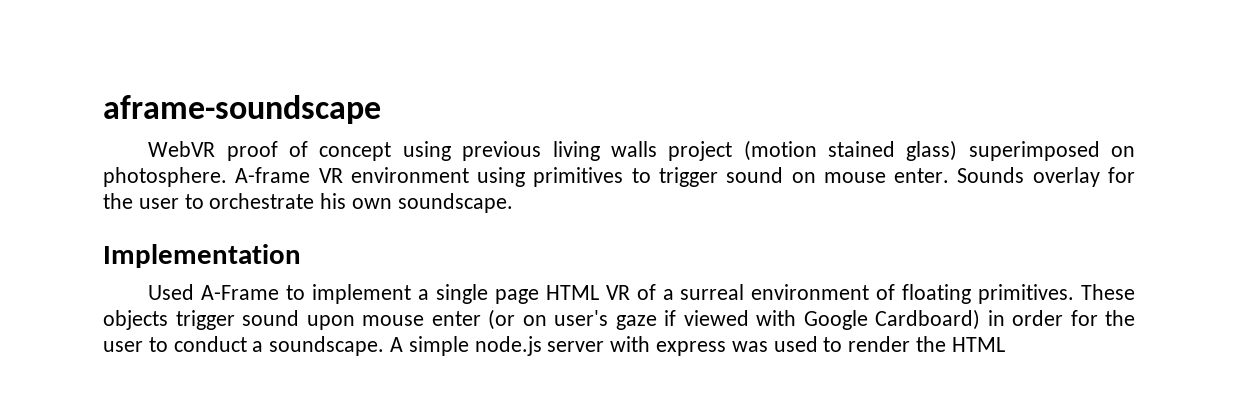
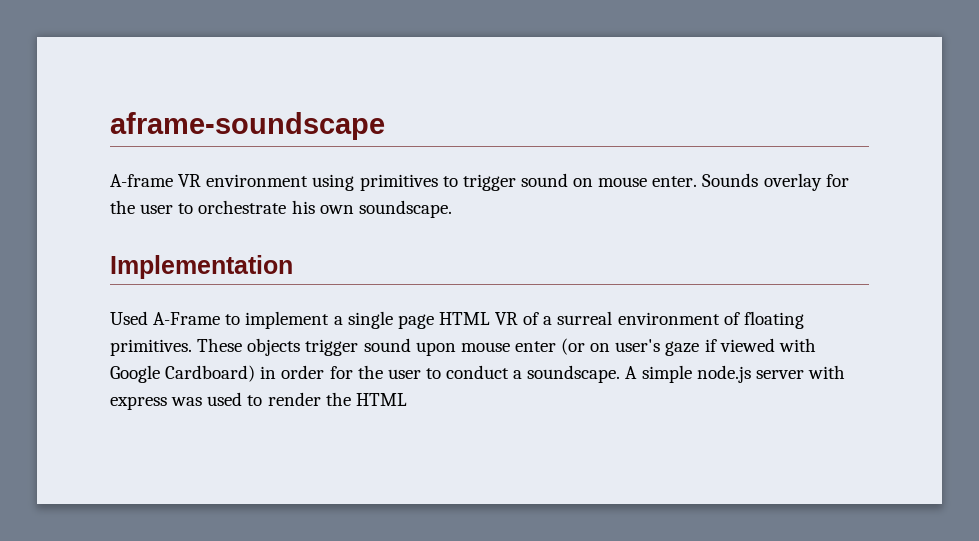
- WebVR proof of concept using previous living walls project (motion stained glass) superimposed on photosphere.

